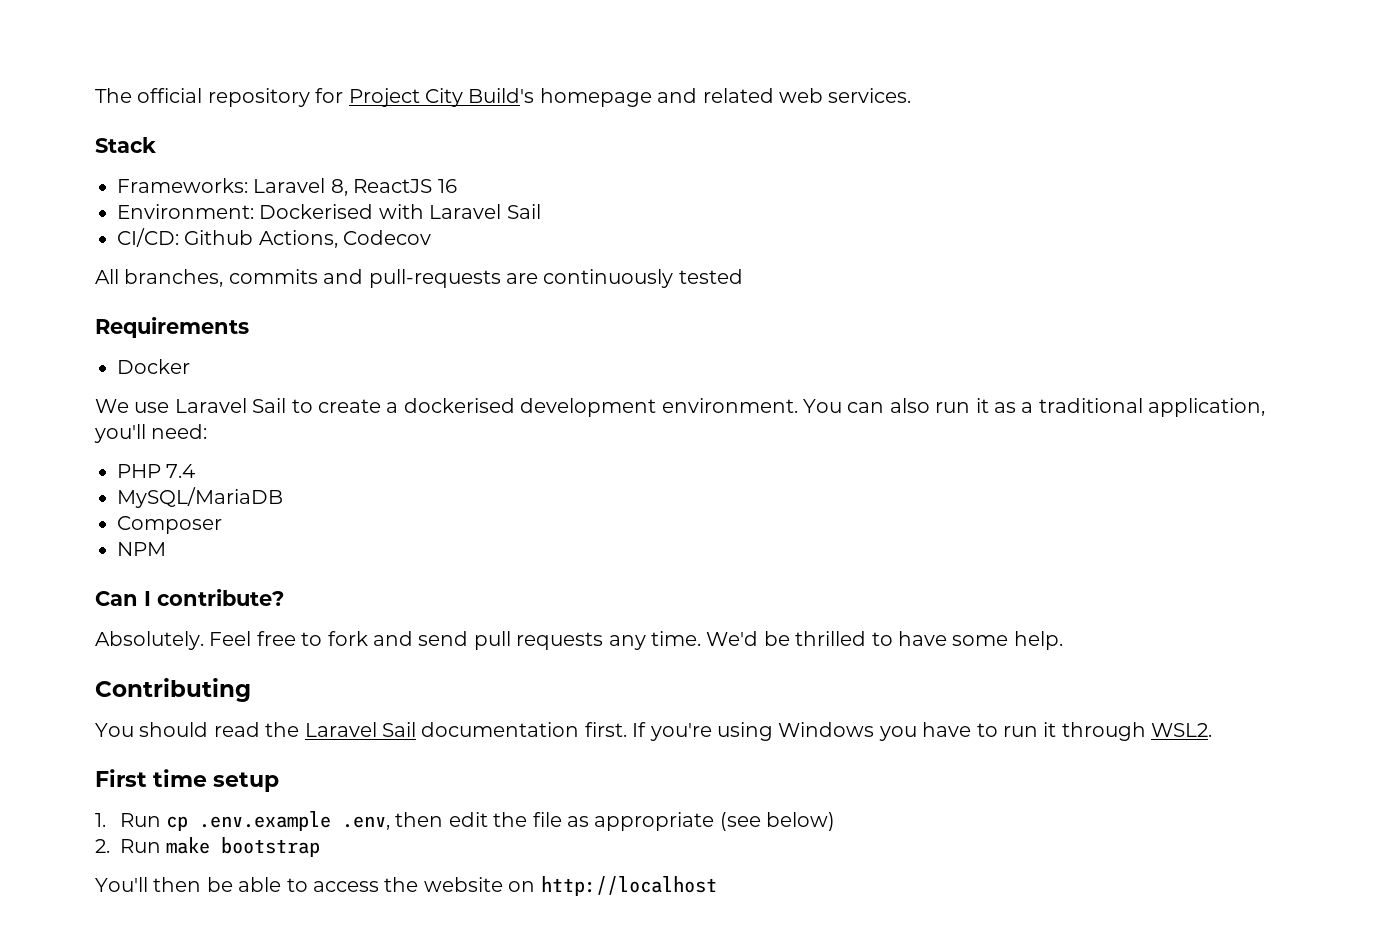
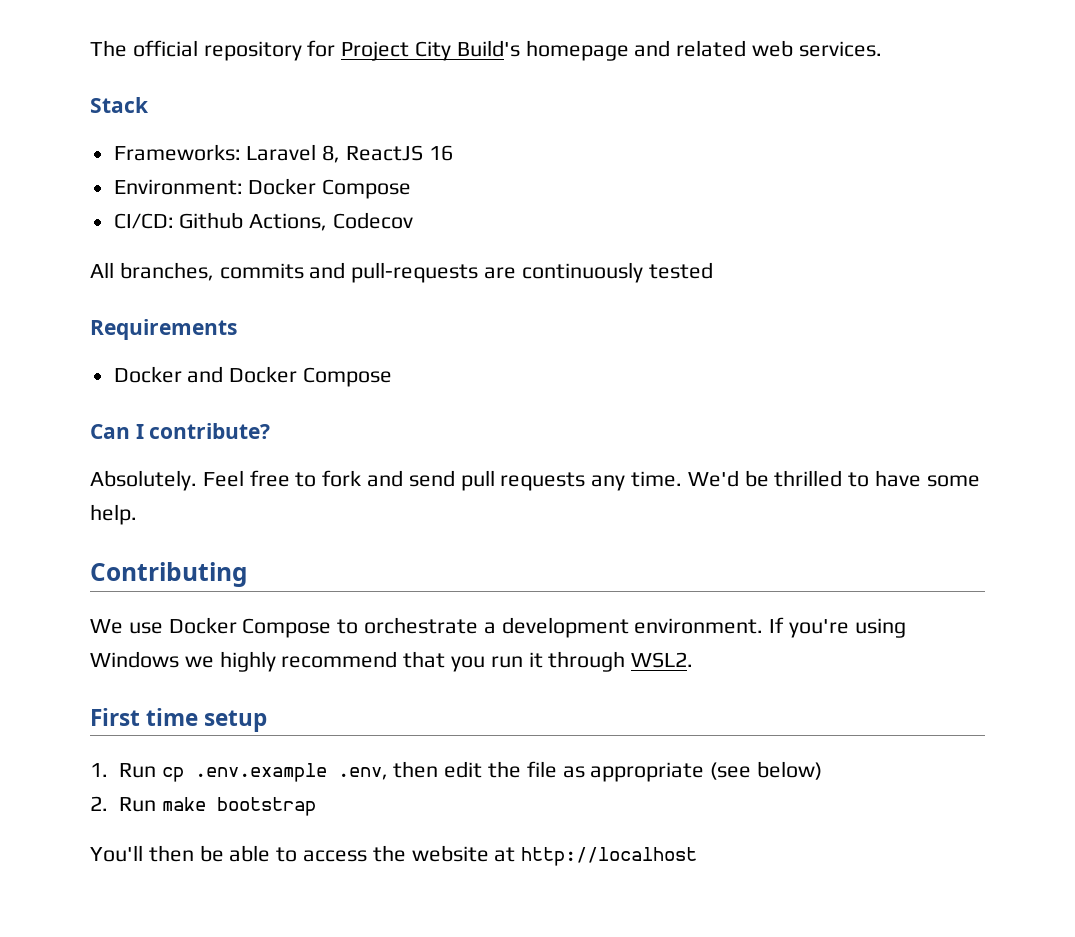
- Environment: Dockerised with Laravel Sail
+ Environment: Docker Compose
- Docker
- We use Laravel Sail to create a dockerised development environment. You can also run it as a traditional application, you'll need:
- PHP 7.4
- MySQL/MariaDB
- Composer
- NPM
+ Docker and Docker Compose
- You should read the Laravel Sail documentation first. If you're using Windows you have to run it through WSL2.
+ We use Docker Compose to orchestrate a development environment. If you're using Windows we highly recommend that you run it through WSL2.
- You'll then be able to access the website on http://localhost
+ You'll then be able to access the website at http://localhost

